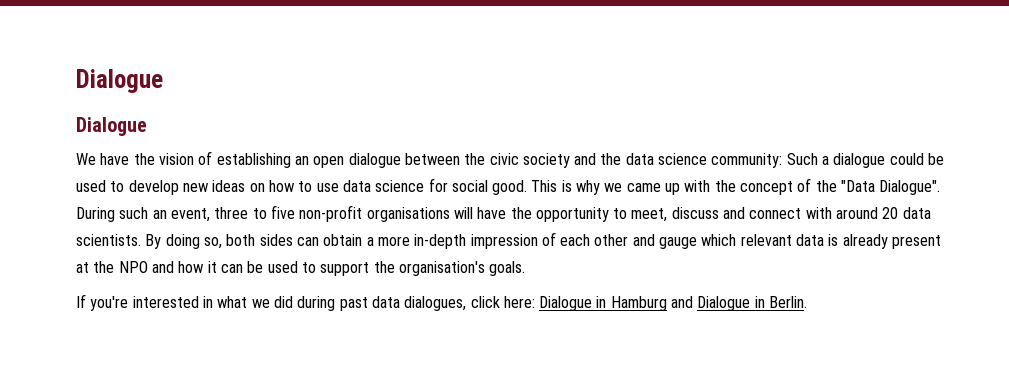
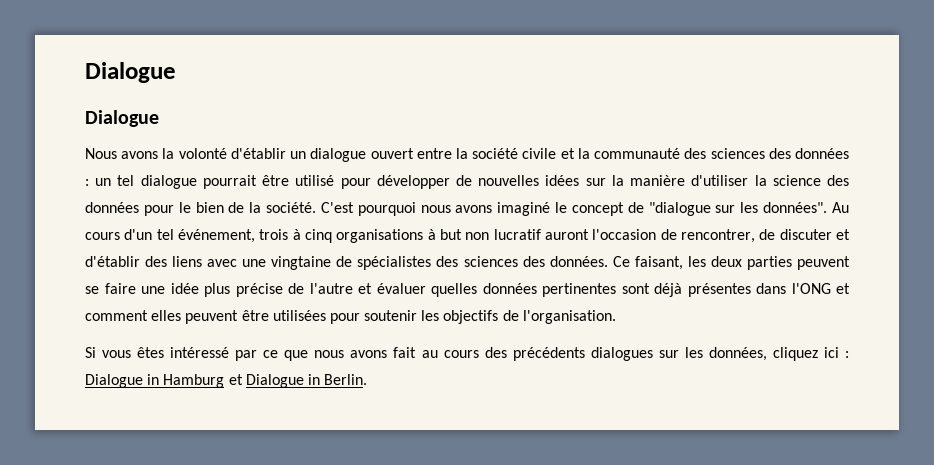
- We have the vision of establishing an open dialogue between the civic society and the data science community: Such a dialogue could be used to develop new ideas on how to use data science for social good. This is why we came up with the concept of the "Data Dialogue". During such an event, three to five non-profit organisations will have the opportunity to meet, discuss and connect with around 20 data scientists. By doing so, both sides can obtain a more in-depth impression of each other and gauge which relevant data is already present at the NPO and how it can be used to support the organisation's goals.
- If you're interested in what we did during past data dialogues, click here: Dialogue in Hamburg and Dialogue in Berlin.
+ Nous avons la volonté d'établir un dialogue ouvert entre la société civile et la communauté des sciences des données : un tel dialogue pourrait être utilisé pour développer de nouvelles idées sur la manière d'utiliser la science des données pour le bien de la société. C'est pourquoi nous avons imaginé le concept de "dialogue sur les données". Au cours d'un tel événement, trois à cinq organisations à but non lucratif auront l'occasion de rencontrer, de discuter et d'établir des liens avec une vingtaine de spécialistes des sciences des données. Ce faisant, les deux parties peuvent se faire une idée plus précise de l'autre et évaluer quelles données pertinentes sont déjà présentes dans l'ONG et comment elles peuvent être utilisées pour soutenir les objectifs de l'organisation.
+ Si vous êtes intéressé par ce que nous avons fait au cours des précédents dialogues sur les données, cliquez ici : Dialogue in Hamburg et Dialogue in Berlin.

